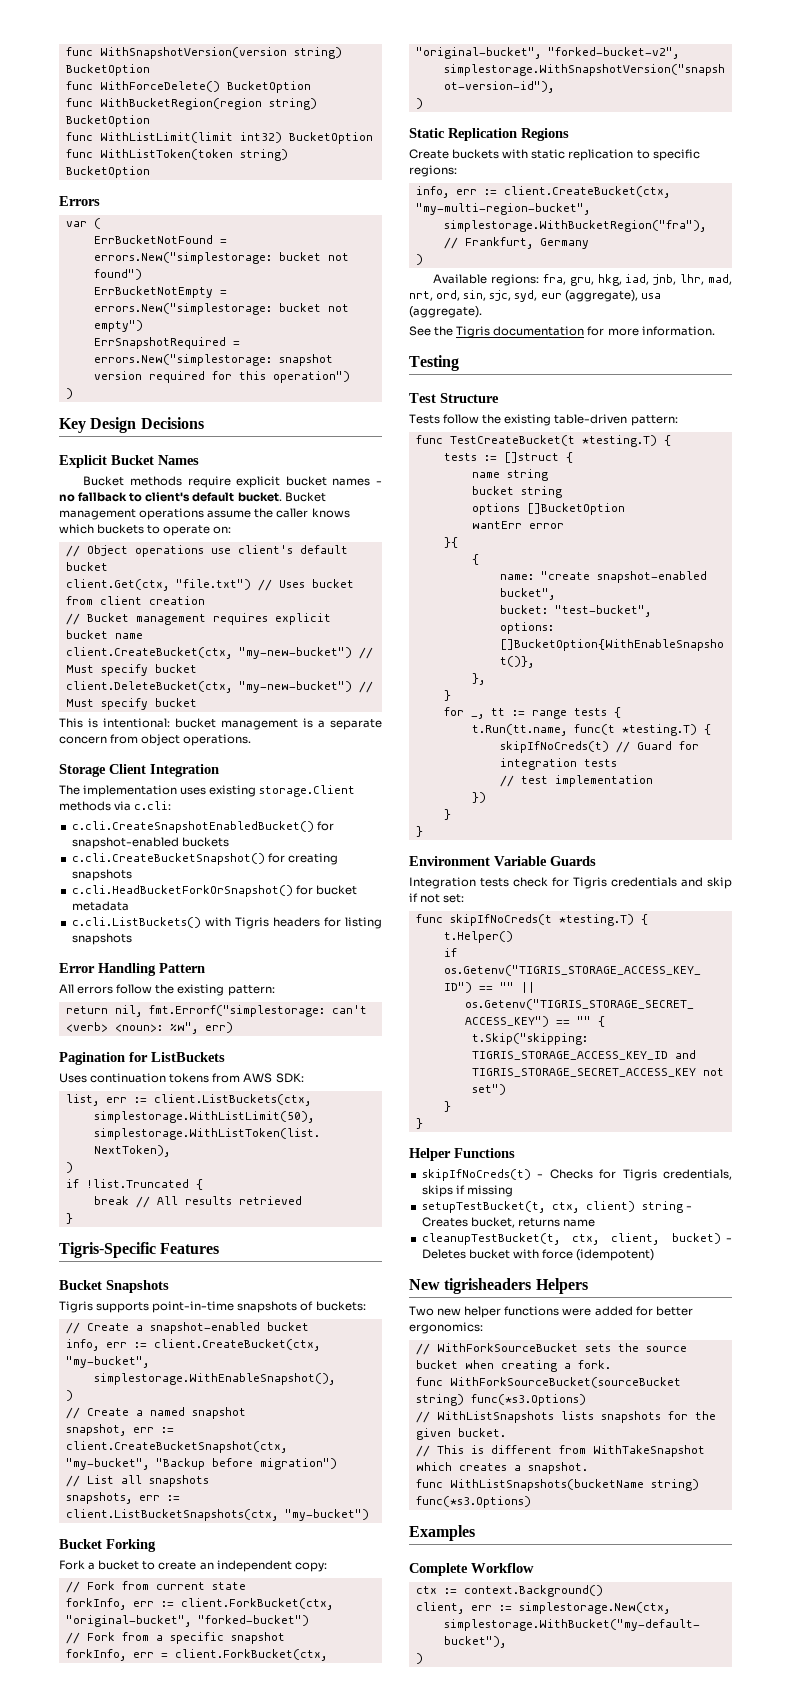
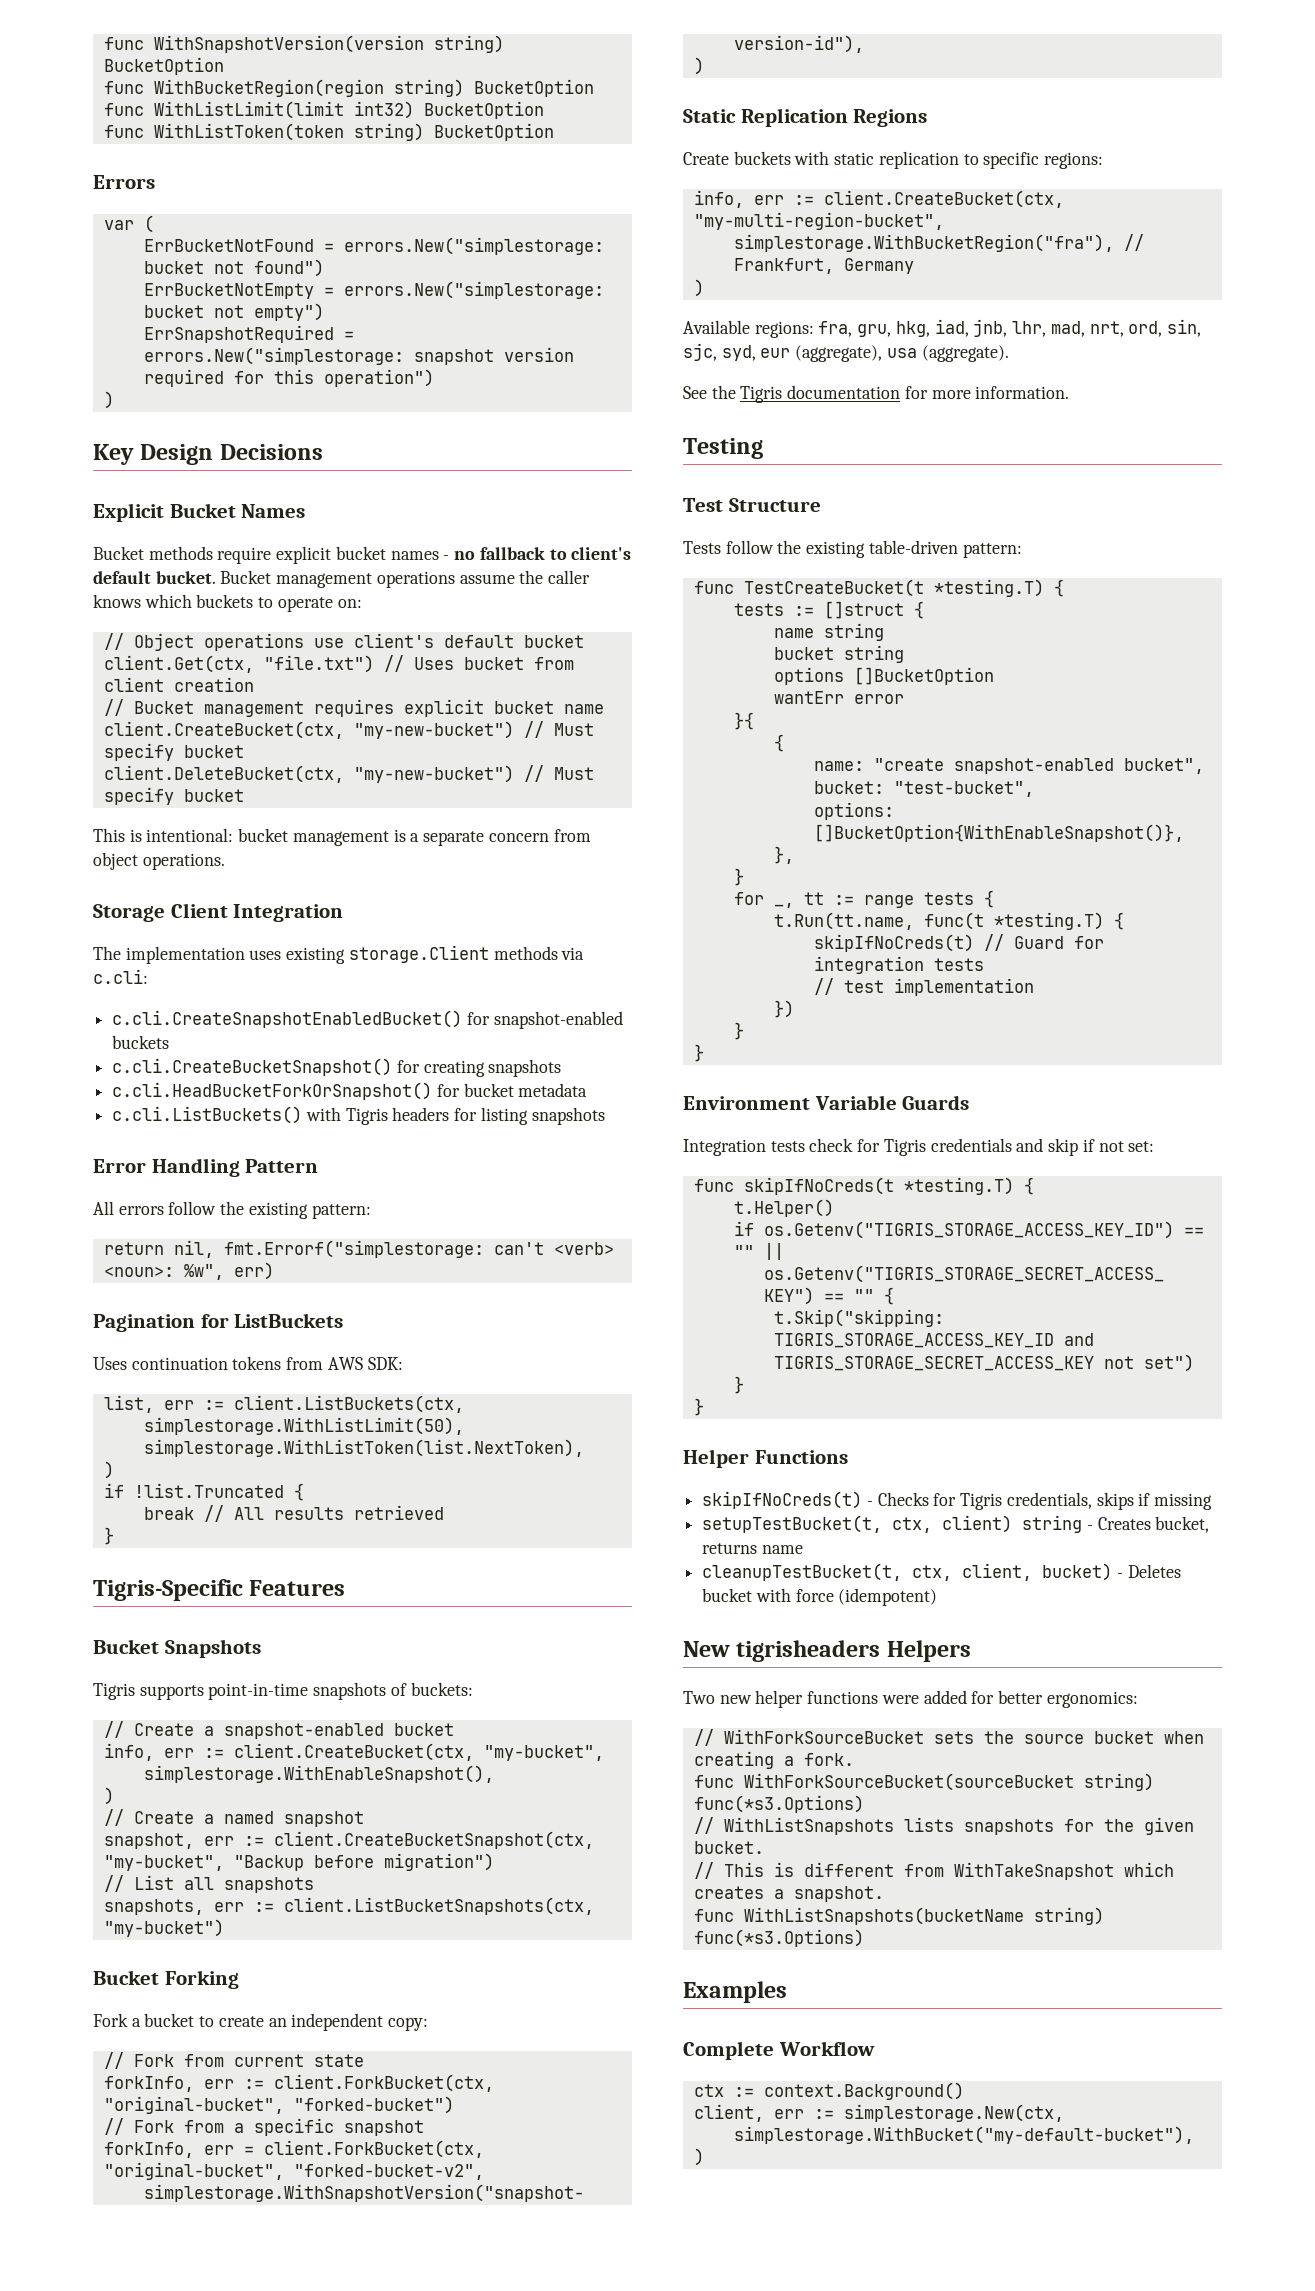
- func WithForceDelete() BucketOption

